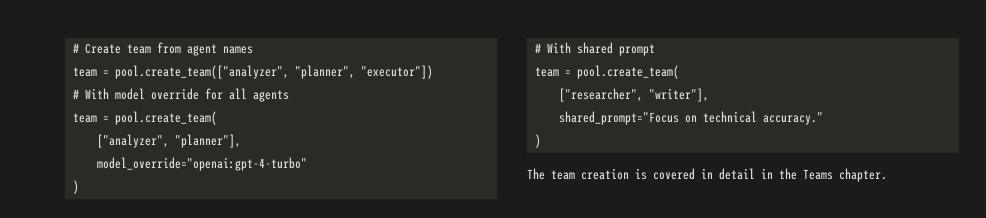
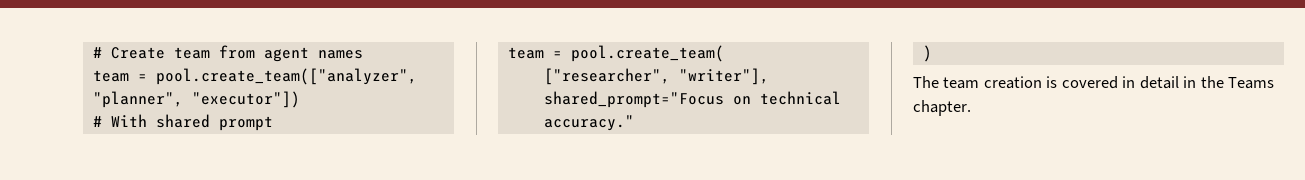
- # With model override for all agents
- team = pool.create_team(
- ["analyzer", "planner"],
- model_override="openai:gpt-4-turbo"
- )

